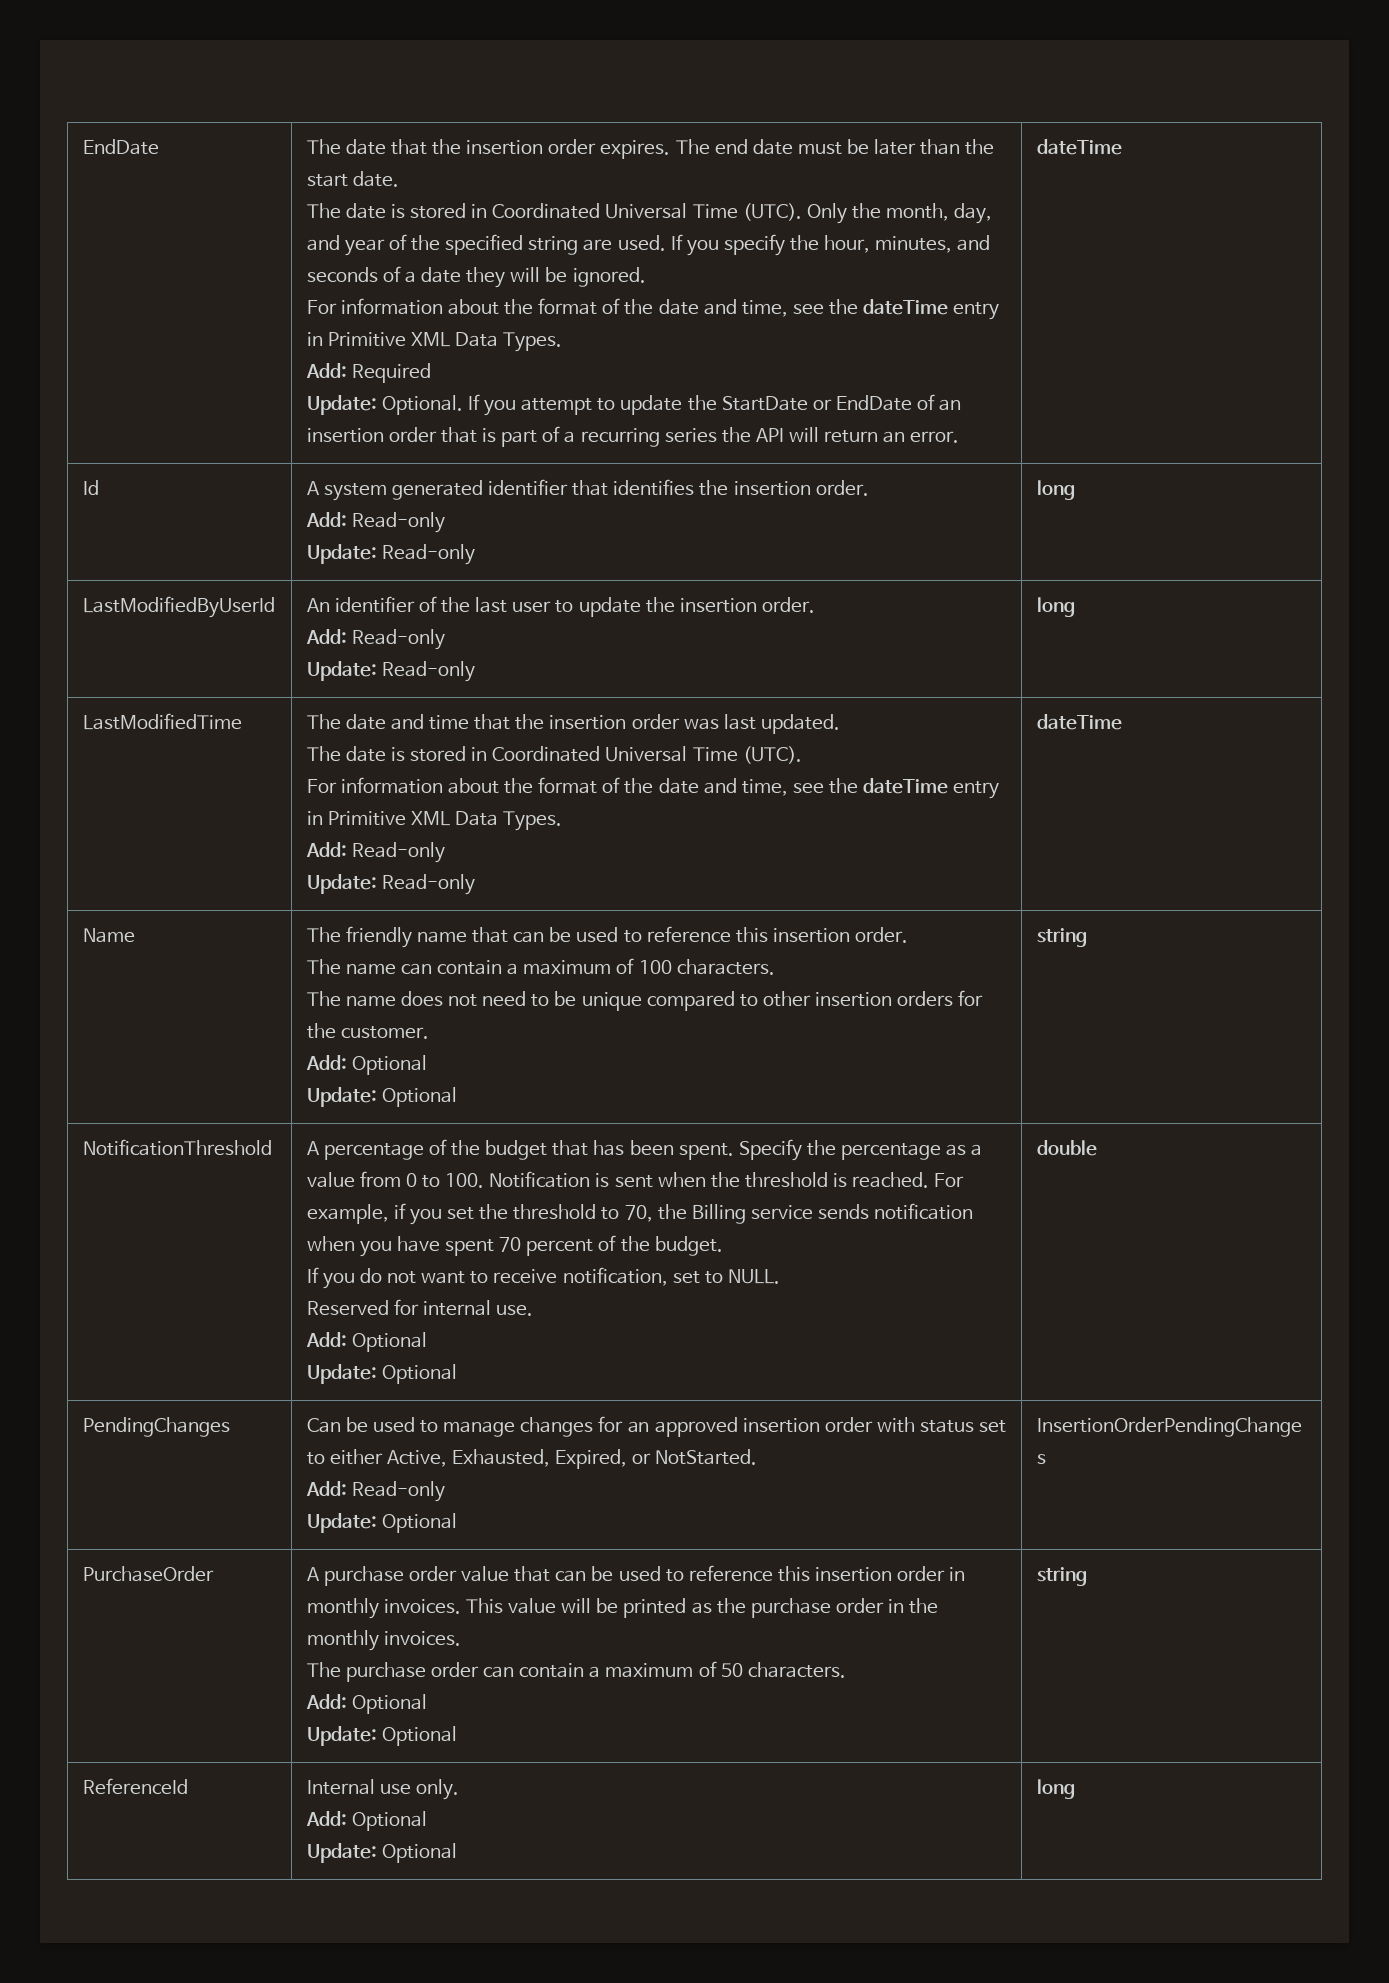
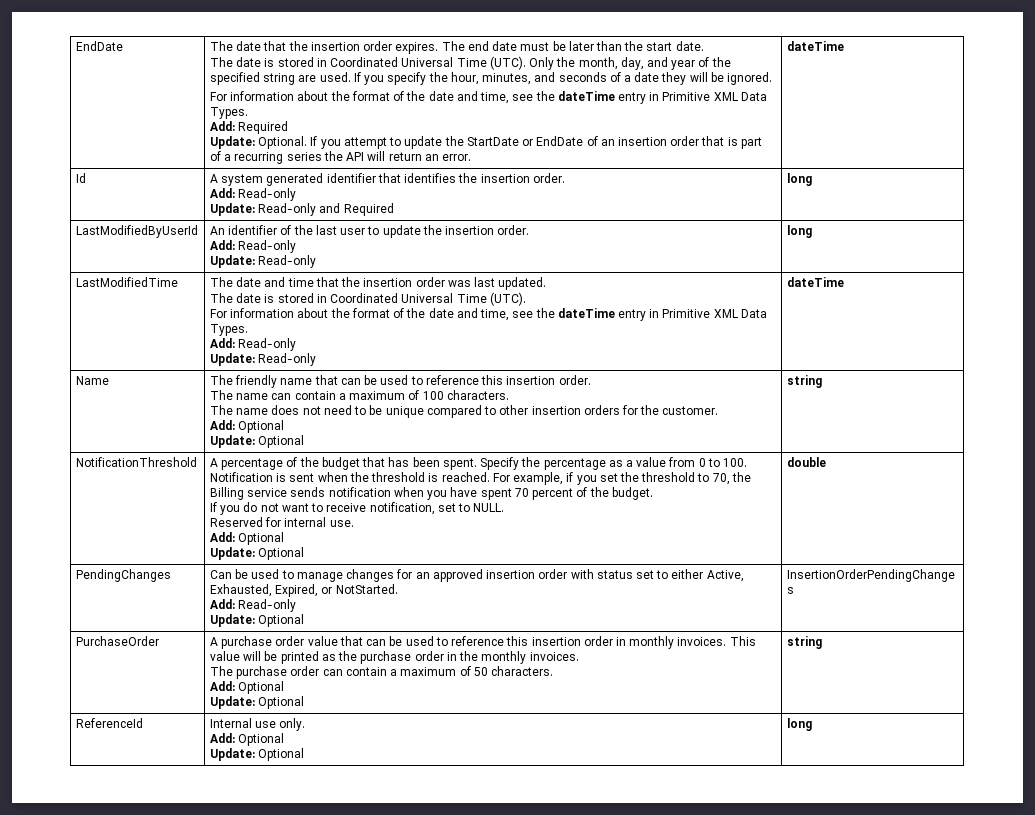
  Id | A system generated identifier that identifies the insertion order.
  Add: Read-only
- Update: Read-only | long
+ Update: Read-only and Required | long

